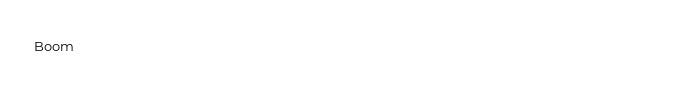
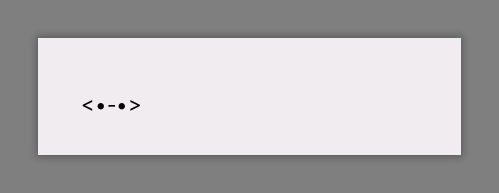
- Boom
+ <•-•>

